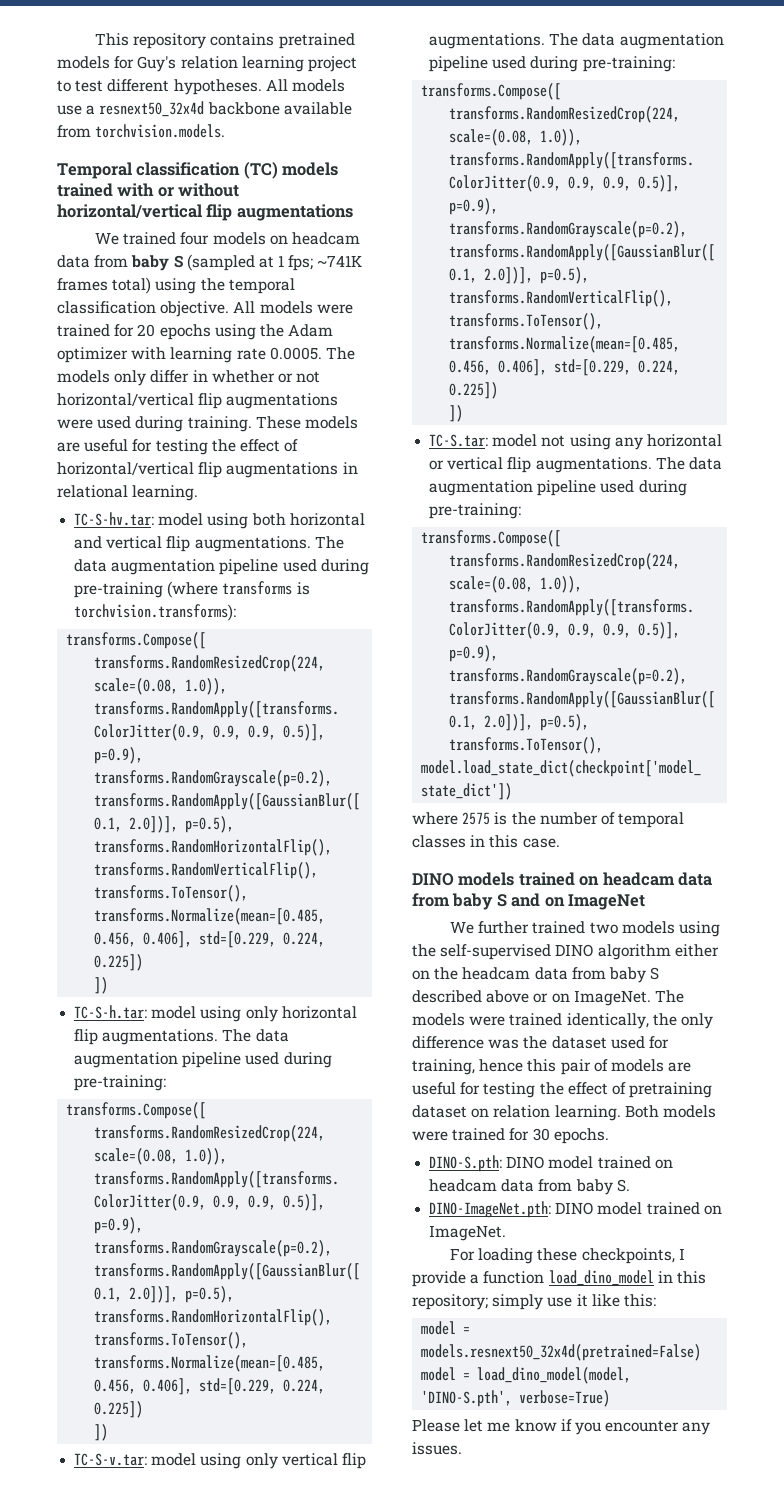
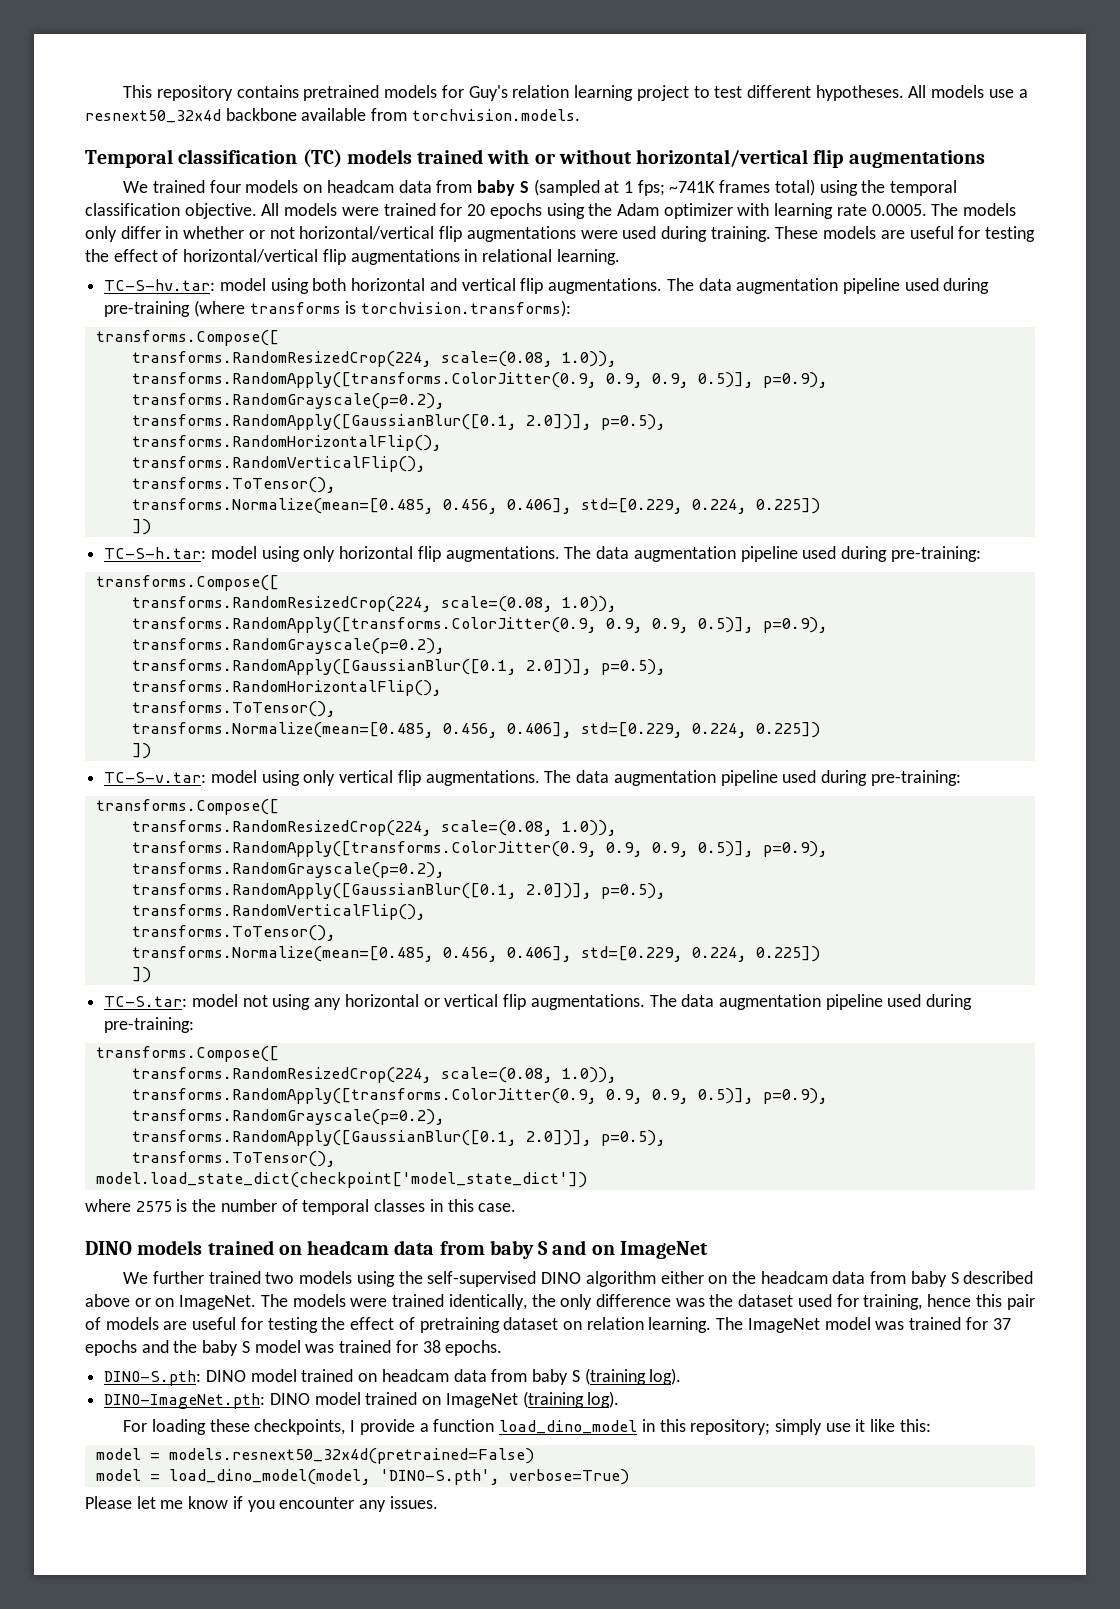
- Both models were trained for 30 epochs.
+ The ImageNet model was trained for 37 epochs and the baby S model was trained for 38 epochs.
- DINO-S.pth: DINO model trained on headcam data from baby S.
+ DINO-S.pth: DINO model trained on headcam data from baby S (training log).
- DINO-ImageNet.pth: DINO model trained on ImageNet.
+ DINO-ImageNet.pth: DINO model trained on ImageNet (training log).

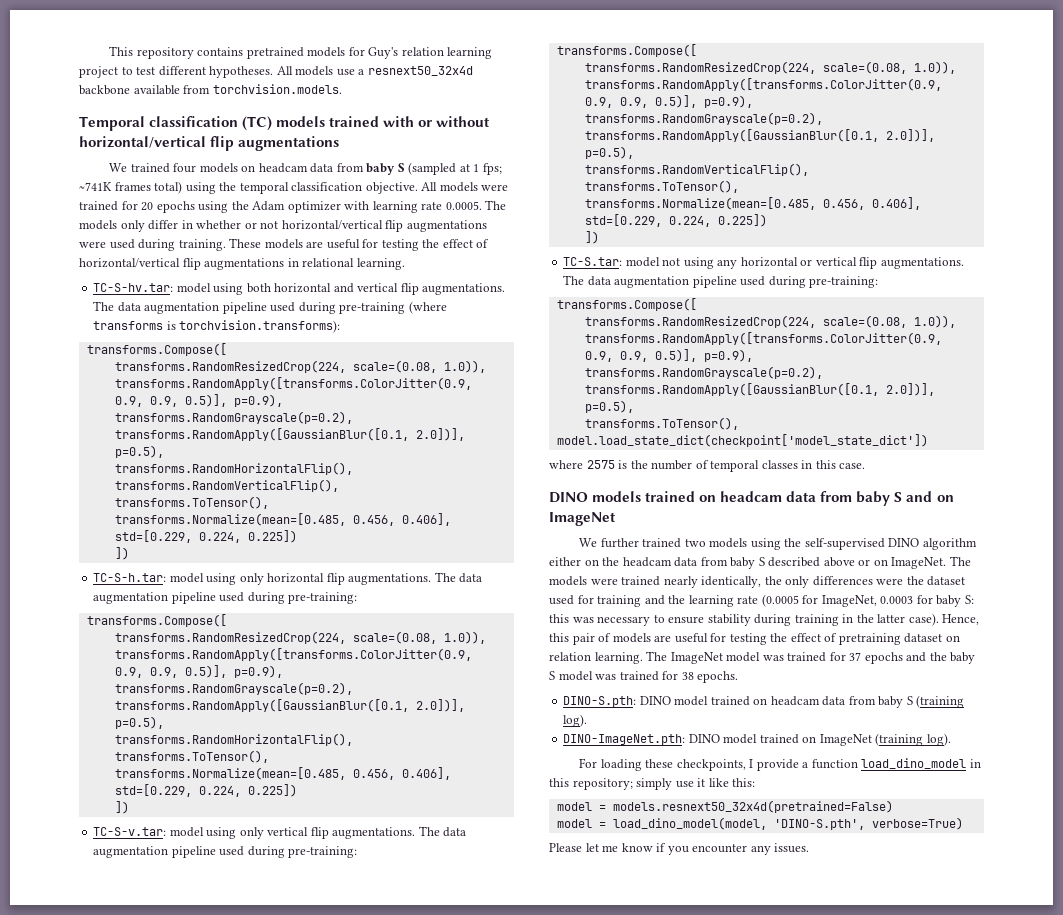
- The models were trained identically, the only difference was the dataset used for training, hence this pair of models are useful for testing the effect of pretraining dataset on relation learning.
+ The models were trained nearly identically, the only differences were the dataset used for training and the learning rate (0.0005 for ImageNet, 0.0003 for baby S: this was necessary to ensure stability during training in the latter case). Hence, this pair of models are useful for testing the effect of pretraining dataset on relation learning.

